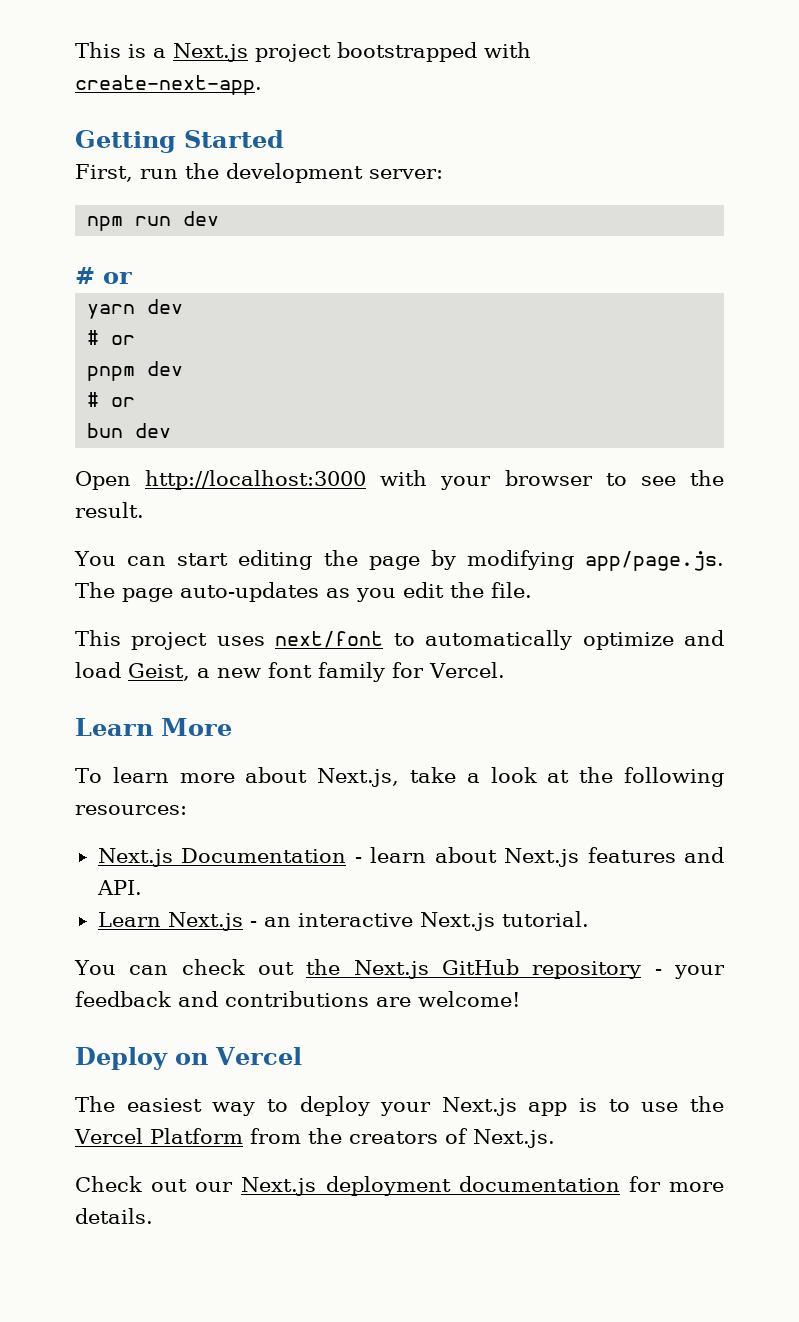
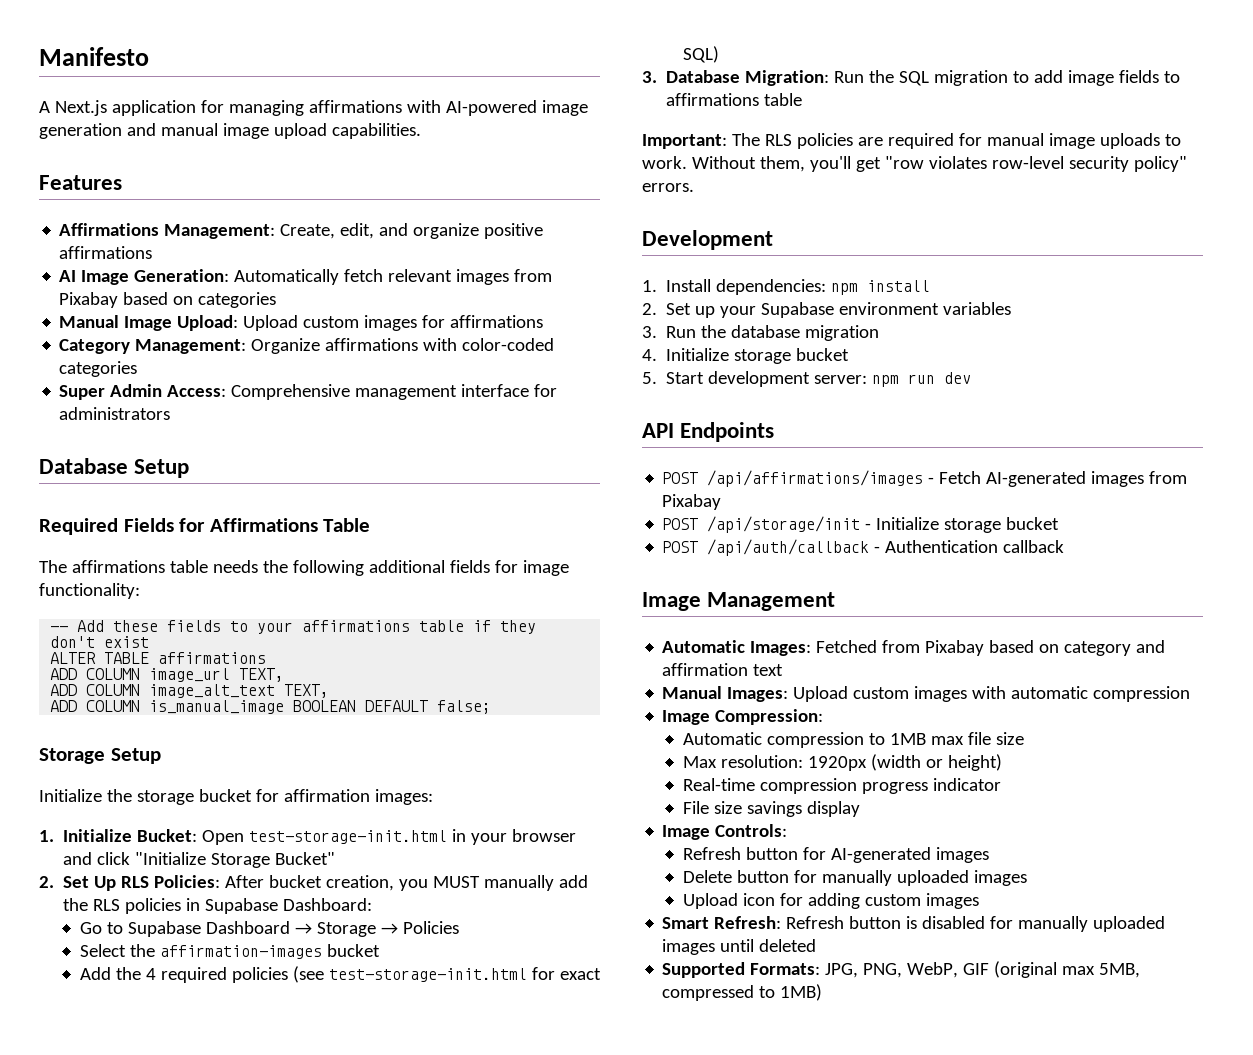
- This is a Next.js project bootstrapped with create-next-app.
- Getting Started
- First, run the development server:
- npm run dev
- # or
- yarn dev
- # or
- pnpm dev
- # or
- bun dev
- Open http://localhost:3000 with your browser to see the result.
- You can start editing the page by modifying app/page.js. The page auto-updates as you edit the file.
- This project uses next/font to automatically optimize and load Geist, a new font family for Vercel.
- Learn More
- To learn more about Next.js, take a look at the following resources:
- Next.js Documentation - learn about Next.js features and API.
- Learn Next.js - an interactive Next.js tutorial.
- You can check out the Next.js GitHub repository - your feedback and contributions are welcome!
- Deploy on Vercel
- The easiest way to deploy your Next.js app is to use the Vercel Platform from the creators of Next.js.
- Check out our Next.js deployment documentation for more details.
+ Manifesto
+ A Next.js application for managing affirmations with AI-powered image generation and manual image upload capabilities.
+ Features
+ Affirmations Management: Create, edit, and organize positive affirmations
+ AI Image Generation: Automatically fetch relevant images from Pixabay based on categories
+ Manual Image Upload: Upload custom images for affirmations
+ Category Management: Organize affirmations with color-coded categories
+ Super Admin Access: Comprehensive management interface for administrators
+ Database Setup
+ Required Fields for Affirmations Table
+ The affirmations table needs the following additional fields for image functionality:
+ -- Add these fields to your affirmations table if they don't exist
+ ALTER TABLE affirmations
+ ADD COLUMN image_url TEXT,
+ ADD COLUMN image_alt_text TEXT,
+ ADD COLUMN is_manual_image BOOLEAN DEFAULT false;
+ Storage Setup
+ Initialize the storage bucket for affirmation images:
+ 1. Initialize Bucket: Open test-storage-init.html in your browser and click "Initialize Storage Bucket"
+ 2. Set Up RLS Policies: After bucket creation, you MUST manually add the RLS policies in Supabase Dashboard:
+ Go to Supabase Dashboard → Storage → Policies
+ Select the affirmation-images bucket
+ Add the 4 required policies (see test-storage-init.html for exact SQL)
+ 3. Database Migration: Run the SQL migration to add image fields to affirmations table
+ Important: The RLS policies are required for manual image uploads to work. Without them, you'll get "row violates row-level security policy" errors.
+ Development
+ 1. Install dependencies: npm install
+ 2. Set up your Supabase environment variables
+ 3. Run the database migration
+ 4. Initialize storage bucket
+ 5. Start development server: npm run dev
+ API Endpoints
+ POST /api/affirmations/images - Fetch AI-generated images from Pixabay
+ POST /api/storage/init - Initialize storage bucket
+ POST /api/auth/callback - Authentication callback
+ Image Management
+ Automatic Images: Fetched from Pixabay based on category and affirmation text
+ Manual Images: Upload custom images with automatic compression
+ Image Compression:
+ Automatic compression to 1MB max file size
+ Max resolution: 1920px (width or height)
+ Real-time compression progress indicator
+ File size savings display
+ Image Controls:
+ Refresh button for AI-generated images
+ Delete button for manually uploaded images
+ Upload icon for adding custom images
+ Smart Refresh: Refresh button is disabled for manually uploaded images until deleted
+ Supported Formats: JPG, PNG, WebP, GIF (original max 5MB, compressed to 1MB)

